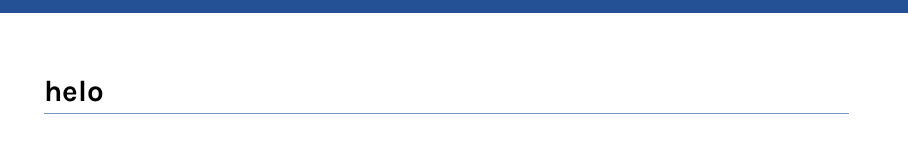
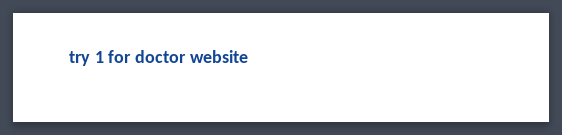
- helo
+ try 1 for doctor website

